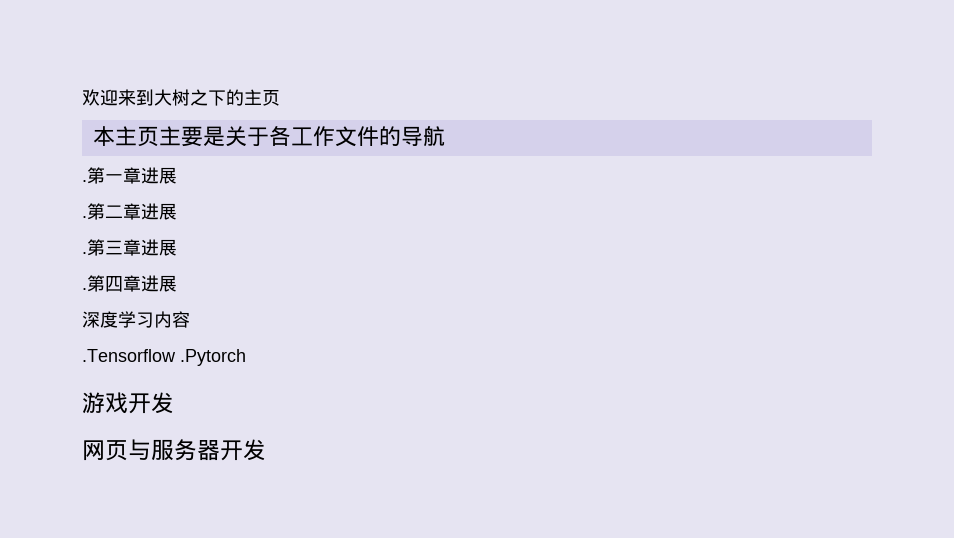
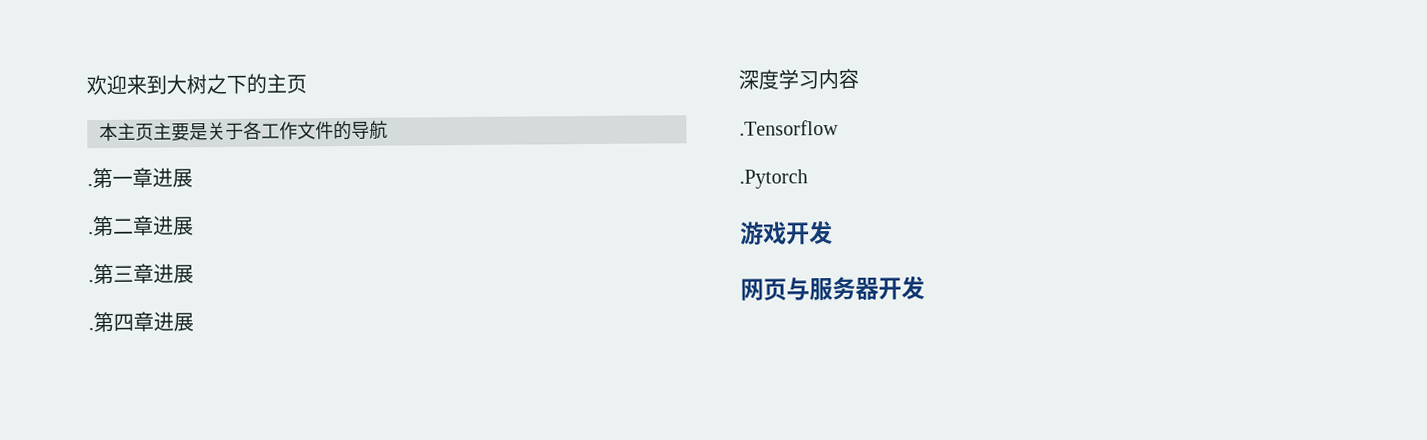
- .Tensorflow .Pytorch
+ .Tensorflow
+ .Pytorch

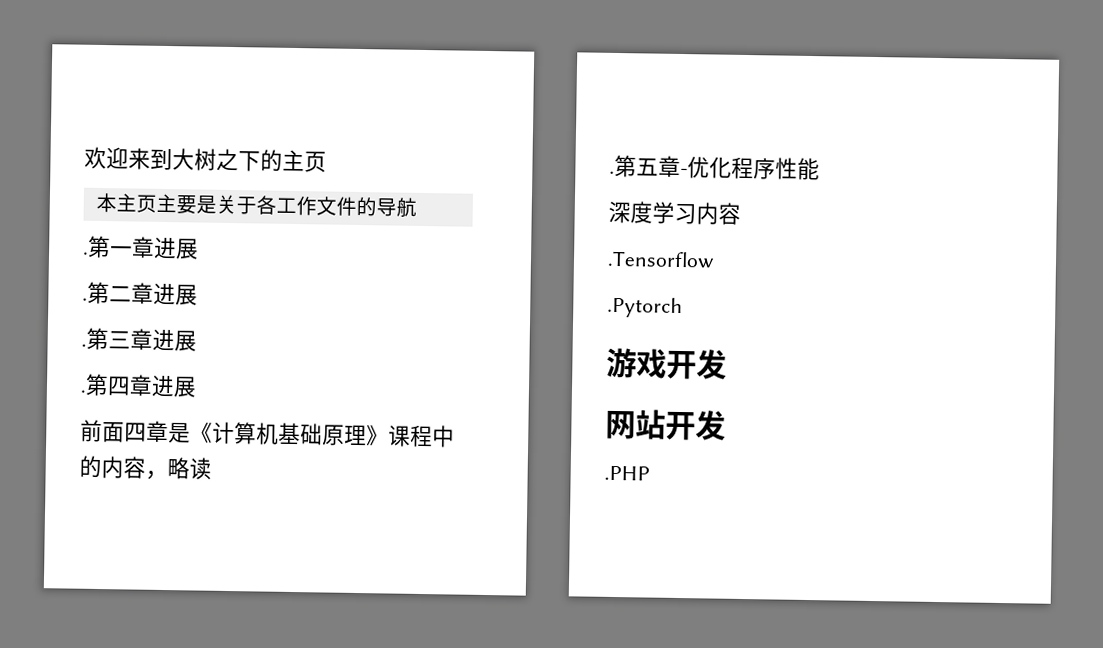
+ 前面四章是《计算机基础原理》课程中的内容，略读
+ .第五章-优化程序性能
- 网页与服务器开发
+ 网站开发
+ .PHP

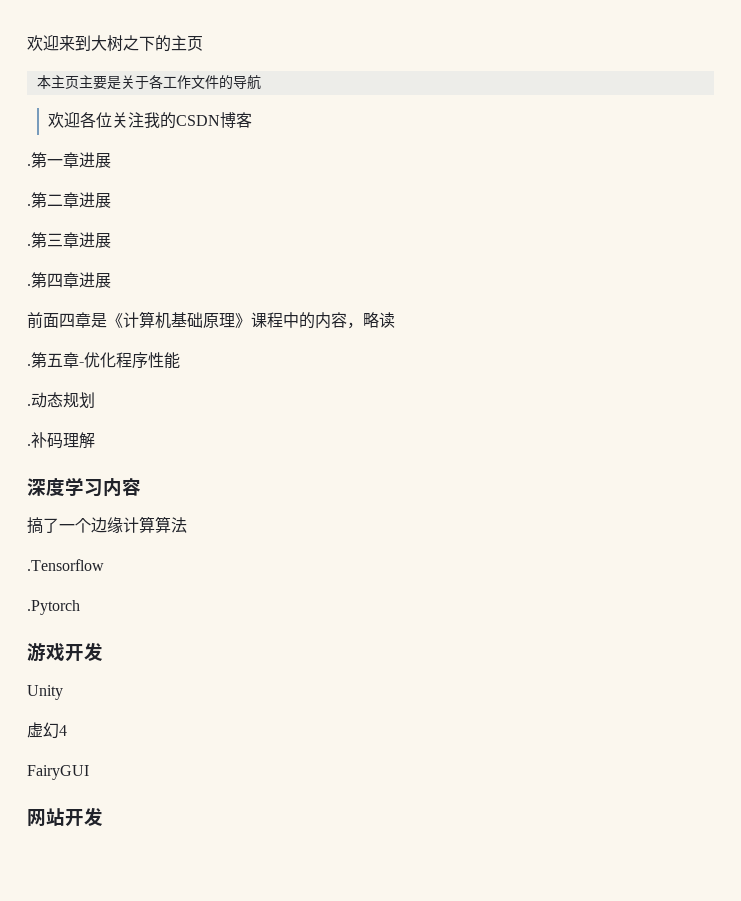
+ 欢迎各位关注我的CSDN博客
+ .动态规划
+ .补码理解
  深度学习内容
+ 搞了一个边缘计算算法
+ Unity
+ 虚幻4
+ FairyGUI
- .PHP

